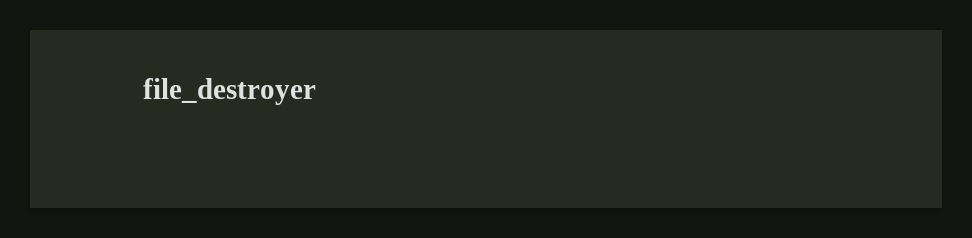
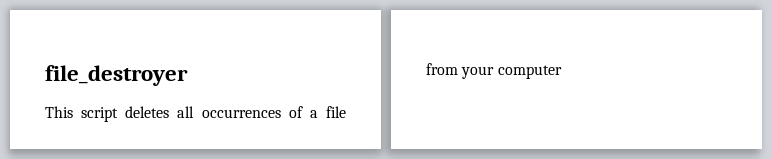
+ This script deletes all occurrences of a file from your computer

